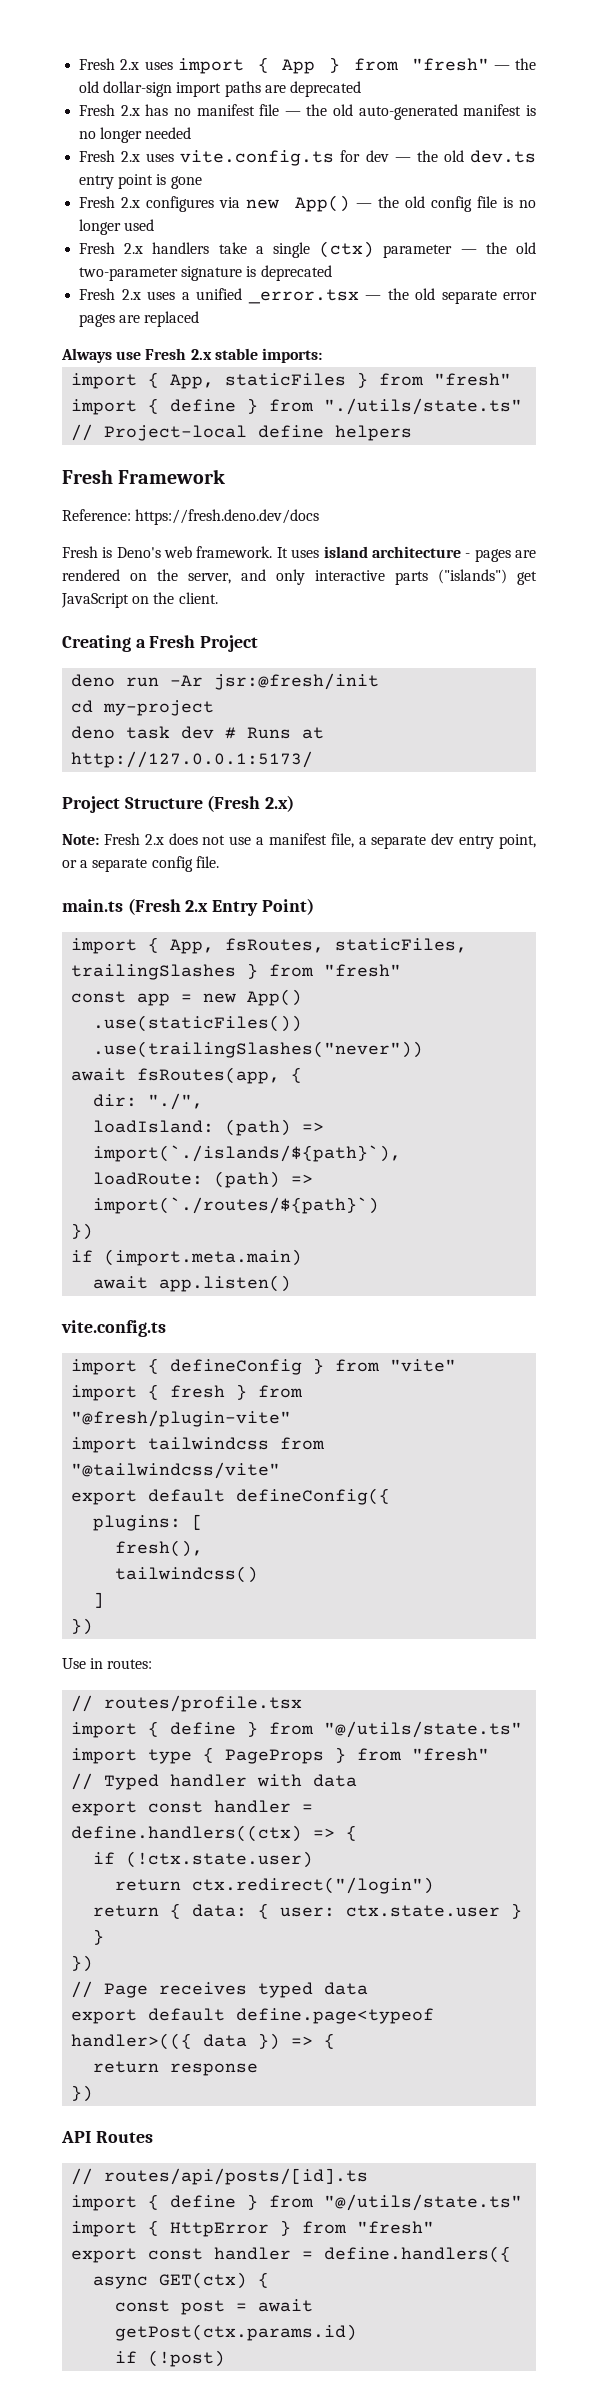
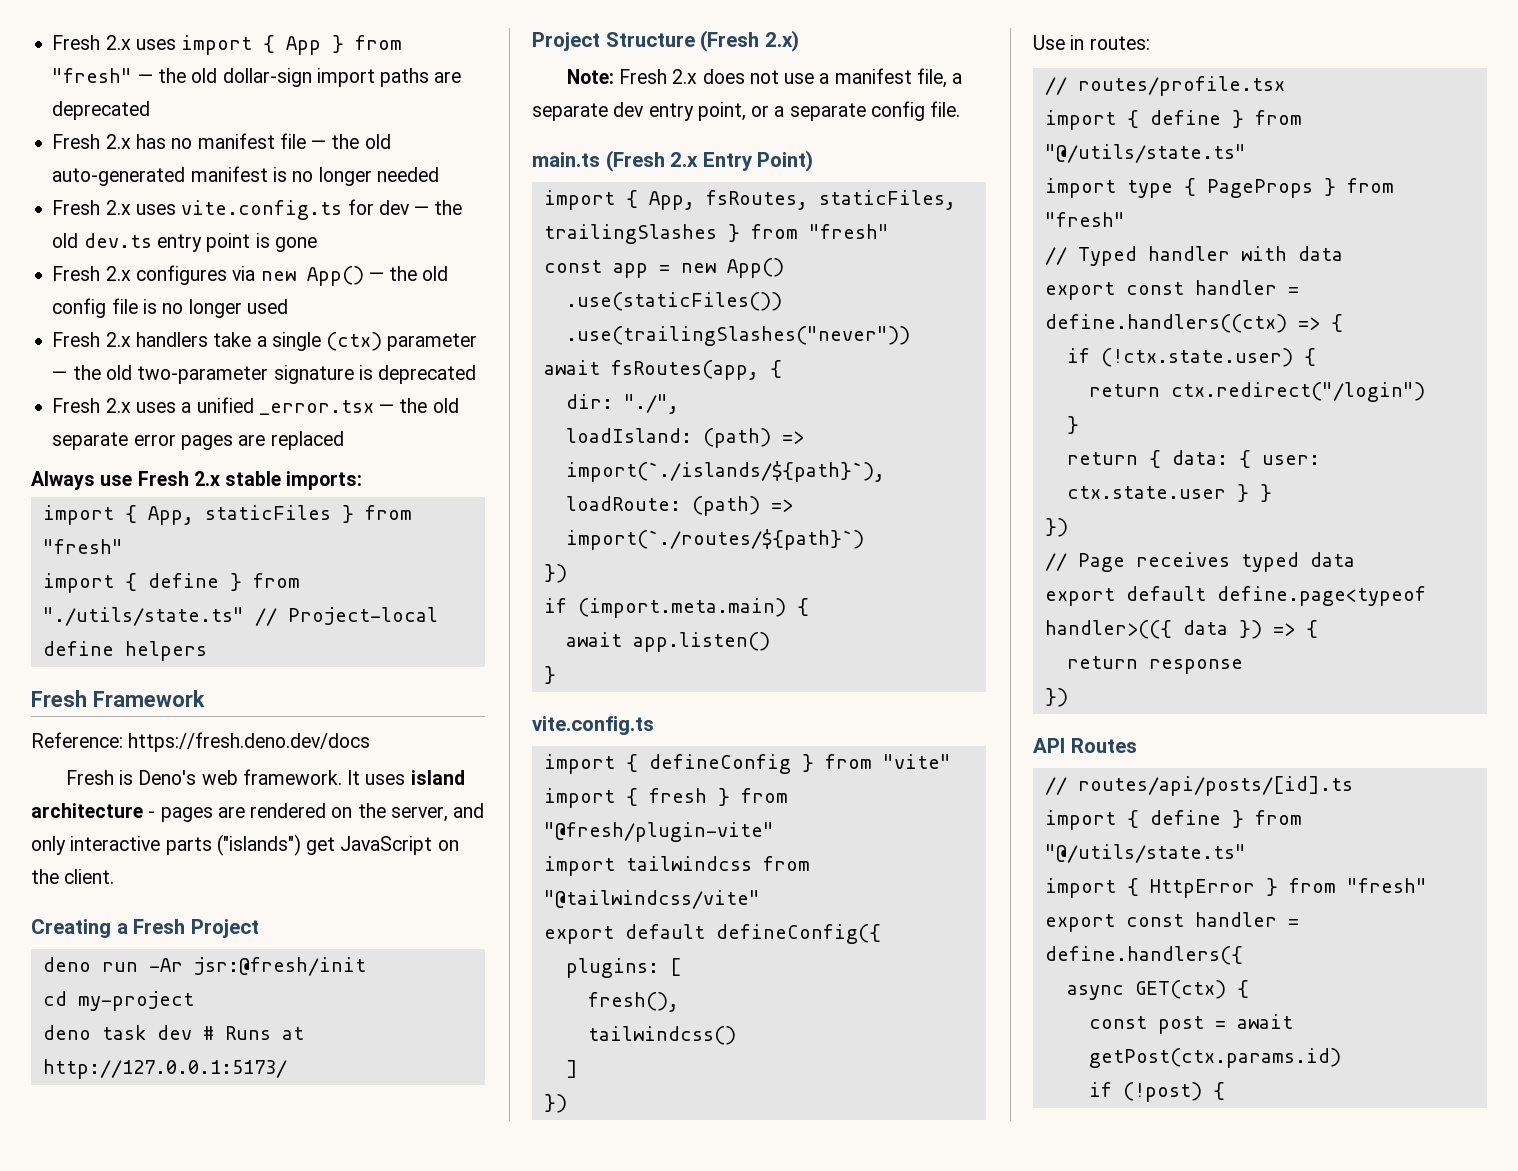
- if (import.meta.main)
+ if (import.meta.main) {
  await app.listen()
+ }
- if (!ctx.state.user)
+ if (!ctx.state.user) {
  return ctx.redirect("/login")
+ }
- if (!post)
+ if (!post) {

